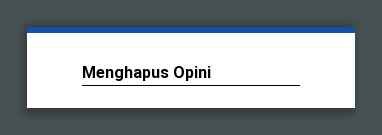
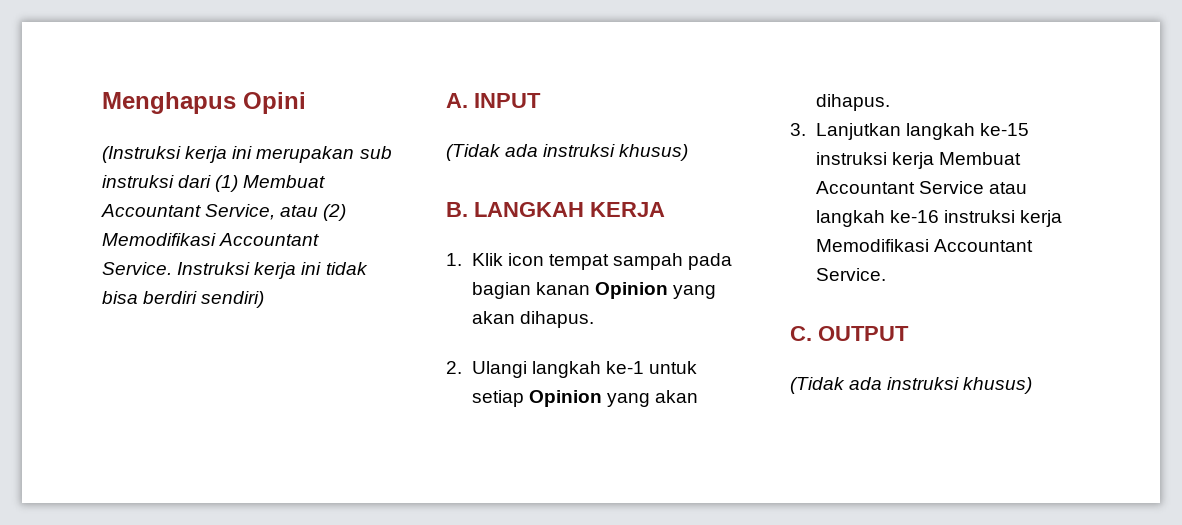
+ (Instruksi kerja ini merupakan sub instruksi dari (1) Membuat Accountant Service, atau (2) Memodifikasi Accountant Service. Instruksi kerja ini tidak bisa berdiri sendiri)
+ A. INPUT
+ (Tidak ada instruksi khusus)
+ B. LANGKAH KERJA
+ 1. Klik icon tempat sampah pada bagian kanan Opinion yang akan dihapus.
+ 2. Ulangi langkah ke-1 untuk setiap Opinion yang akan dihapus.
+ 3. Lanjutkan langkah ke-15 instruksi kerja Membuat Accountant Service atau langkah ke-16 instruksi kerja Memodifikasi Accountant Service.
+ C. OUTPUT
+ (Tidak ada instruksi khusus)

